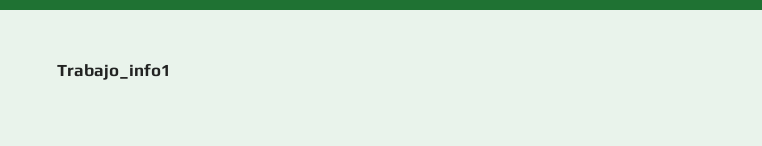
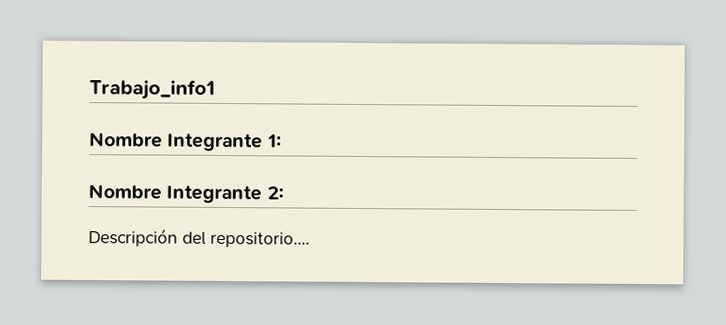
+ Nombre Integrante 1:
+ Nombre Integrante 2:
+ Descripción del repositorio....

